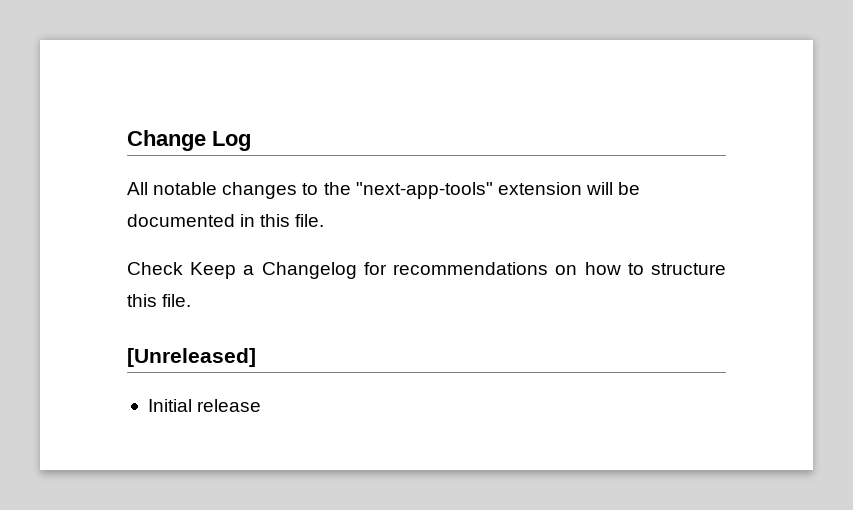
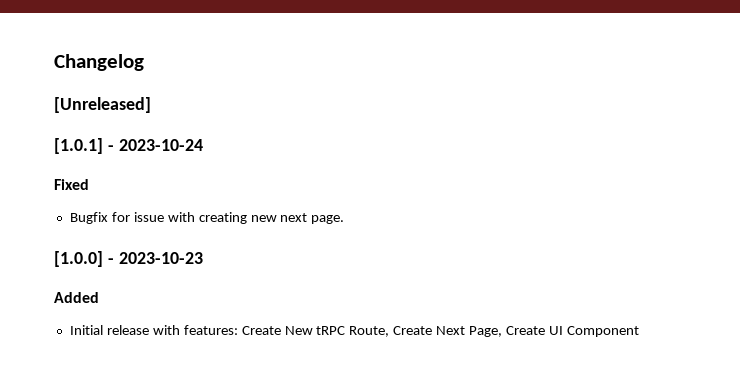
- Change Log
- All notable changes to the "next-app-tools" extension will be documented in this file.
- Check Keep a Changelog for recommendations on how to structure this file.
+ Changelog
  [Unreleased]
- Initial release
+ [1.0.1] - 2023-10-24
+ Fixed
+ Bugfix for issue with creating new next page.
+ [1.0.0] - 2023-10-23
+ Added
+ Initial release with features: Create New tRPC Route, Create Next Page, Create UI Component

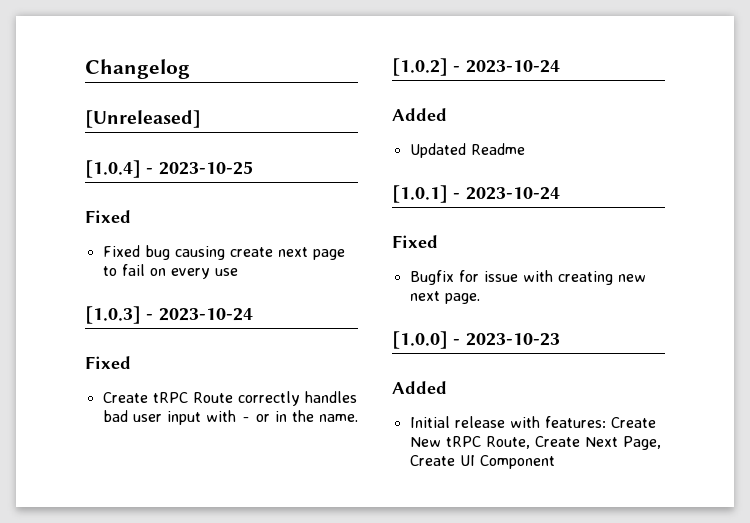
+ [1.0.4] - 2023-10-25
+ Fixed
+ Fixed bug causing create next page to fail on every use
+ [1.0.3] - 2023-10-24
+ Fixed
+ Create tRPC Route correctly handles bad user input with - or in the name.
+ [1.0.2] - 2023-10-24
+ Added
+ Updated Readme

